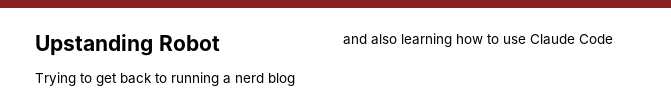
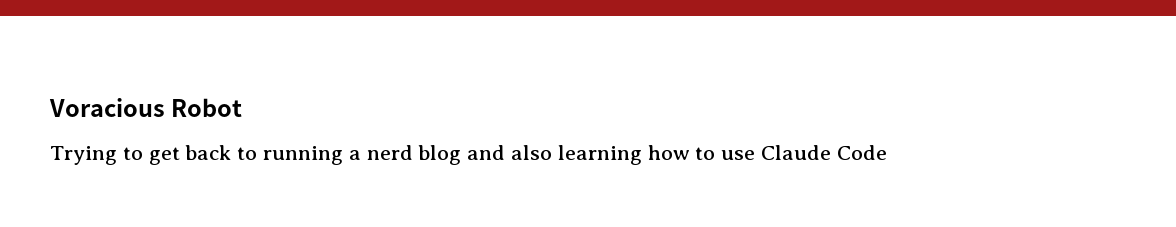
- Upstanding Robot
+ Voracious Robot

